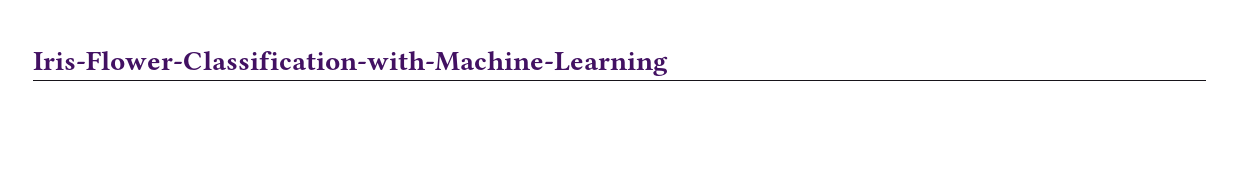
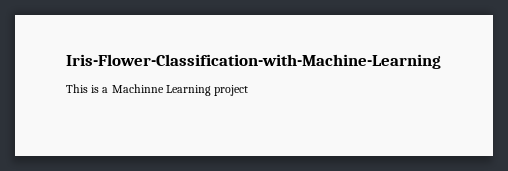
+ This is a Machinne Learning project

